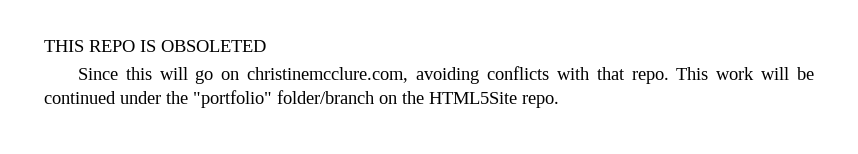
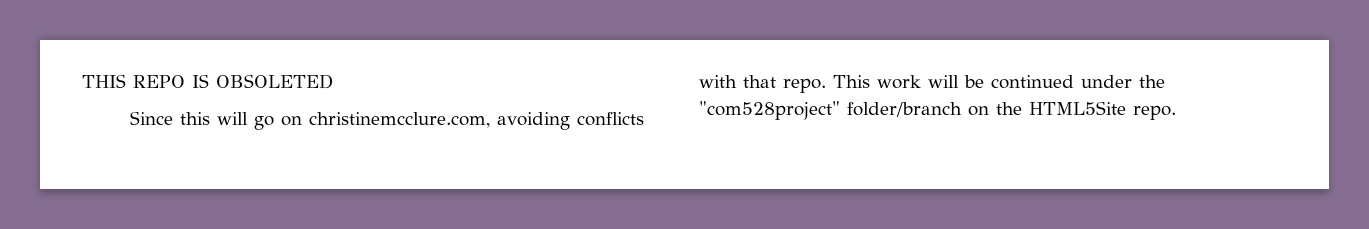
- This work will be continued under the "portfolio" folder/branch on the HTML5Site repo.
+ This work will be continued under the "com528project" folder/branch on the HTML5Site repo.

